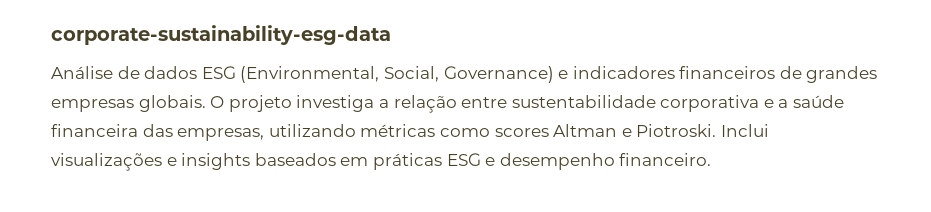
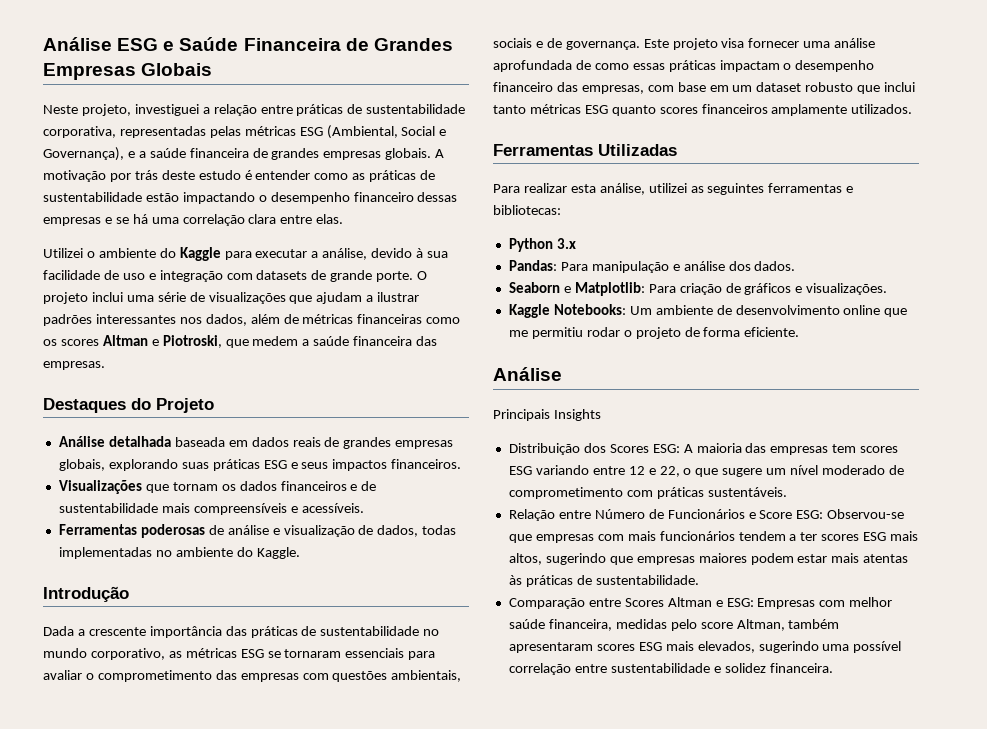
- corporate-sustainability-esg-data
- Análise de dados ESG (Environmental, Social, Governance) e indicadores financeiros de grandes empresas globais. O projeto investiga a relação entre sustentabilidade corporativa e a saúde financeira das empresas, utilizando métricas como scores Altman e Piotroski. Inclui visualizações e insights baseados em práticas ESG e desempenho financeiro.
+ Análise ESG e Saúde Financeira de Grandes Empresas Globais
+ Neste projeto, investiguei a relação entre práticas de sustentabilidade corporativa, representadas pelas métricas ESG (Ambiental, Social e Governança), e a saúde financeira de grandes empresas globais. A motivação por trás deste estudo é entender como as práticas de sustentabilidade estão impactando o desempenho financeiro dessas empresas e se há uma correlação clara entre elas.
+ Utilizei o ambiente do Kaggle para executar a análise, devido à sua facilidade de uso e integração com datasets de grande porte. O projeto inclui uma série de visualizações que ajudam a ilustrar padrões interessantes nos dados, além de métricas financeiras como os scores Altman e Piotroski, que medem a saúde financeira das empresas.
+ Destaques do Projeto
+ Análise detalhada baseada em dados reais de grandes empresas globais, explorando suas práticas ESG e seus impactos financeiros.
+ Visualizações que tornam os dados financeiros e de sustentabilidade mais compreensíveis e acessíveis.
+ Ferramentas poderosas de análise e visualização de dados, todas implementadas no ambiente do Kaggle.
+ Introdução
+ Dada a crescente importância das práticas de sustentabilidade no mundo corporativo, as métricas ESG se tornaram essenciais para avaliar o comprometimento das empresas com questões ambientais, sociais e de governança. Este projeto visa fornecer uma análise aprofundada de como essas práticas impactam o desempenho financeiro das empresas, com base em um dataset robusto que inclui tanto métricas ESG quanto scores financeiros amplamente utilizados.
+ Ferramentas Utilizadas
+ Para realizar esta análise, utilizei as seguintes ferramentas e bibliotecas:
+ Python 3.x
+ Pandas: Para manipulação e análise dos dados.
+ Seaborn e Matplotlib: Para criação de gráficos e visualizações.
+ Kaggle Notebooks: Um ambiente de desenvolvimento online que me permitiu rodar o projeto de forma eficiente.
+ Análise
+ Principais Insights
+ Distribuição dos Scores ESG: A maioria das empresas tem scores ESG variando entre 12 e 22, o que sugere um nível moderado de comprometimento com práticas sustentáveis.
+ Relação entre Número de Funcionários e Score ESG: Observou-se que empresas com mais funcionários tendem a ter scores ESG mais altos, sugerindo que empresas maiores podem estar mais atentas às práticas de sustentabilidade.
+ Comparação entre Scores Altman e ESG: Empresas com melhor saúde financeira, medidas pelo score Altman, também apresentaram scores ESG mais elevados, sugerindo uma possível correlação entre sustentabilidade e solidez financeira.

